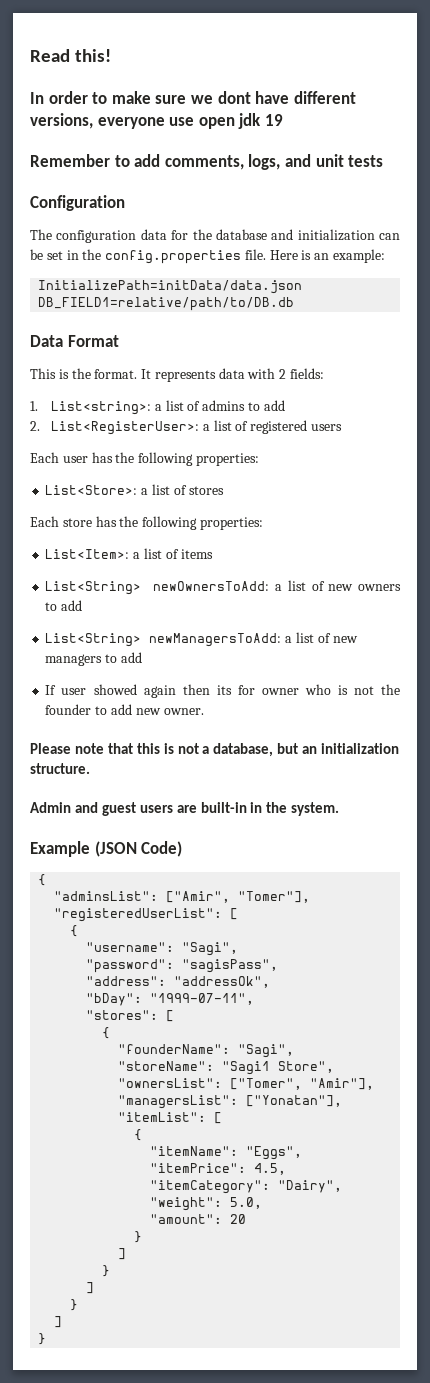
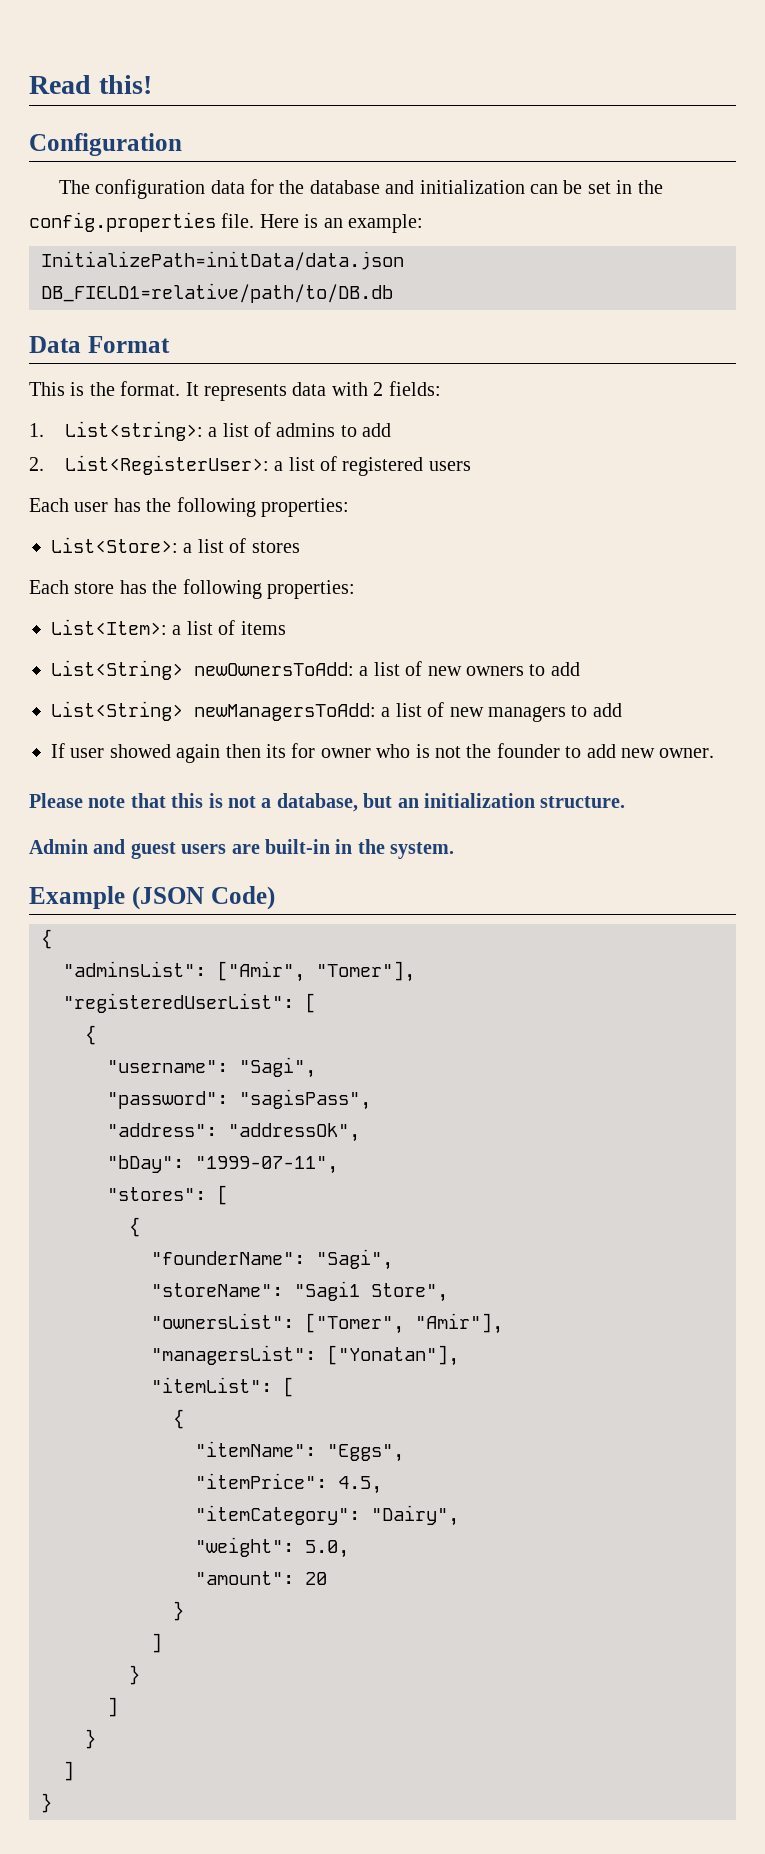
- In order to make sure we dont have different versions, everyone use open jdk 19
- Remember to add comments, logs, and unit tests

